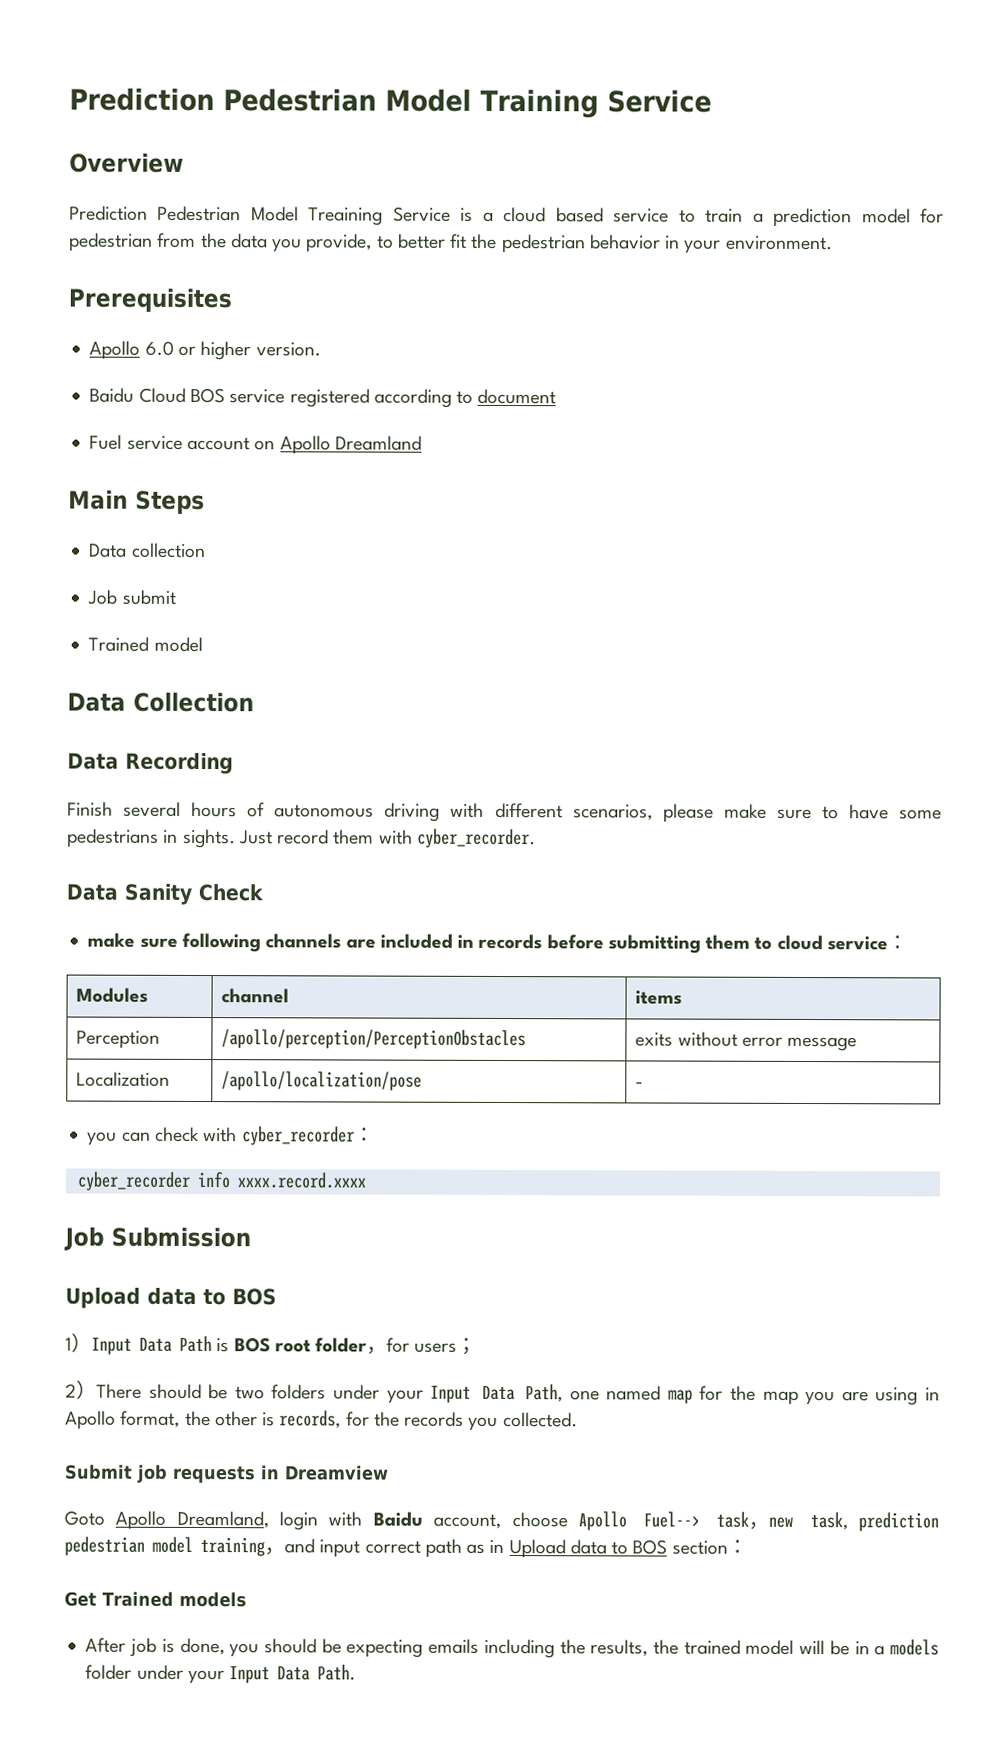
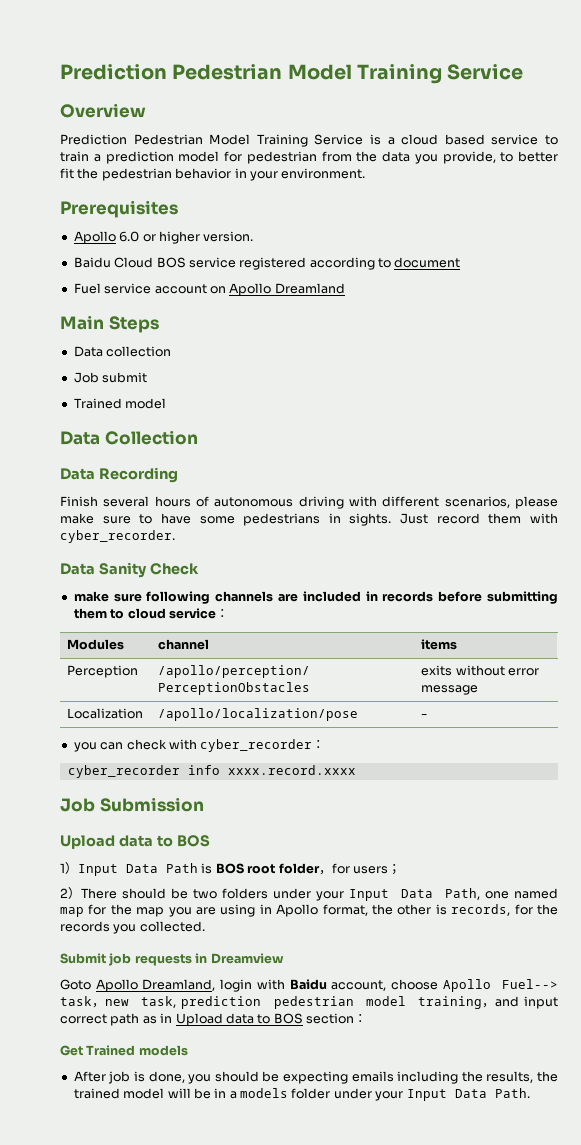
- Prediction Pedestrian Model Treaining Service is a cloud based service to train a prediction model for pedestrian from the data you provide, to better fit the pedestrian behavior in your environment.
+ Prediction Pedestrian Model Training Service is a cloud based service to train a prediction model for pedestrian from the data you provide, to better fit the pedestrian behavior in your environment.

